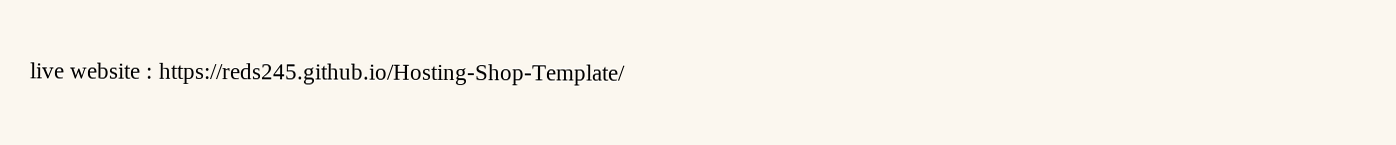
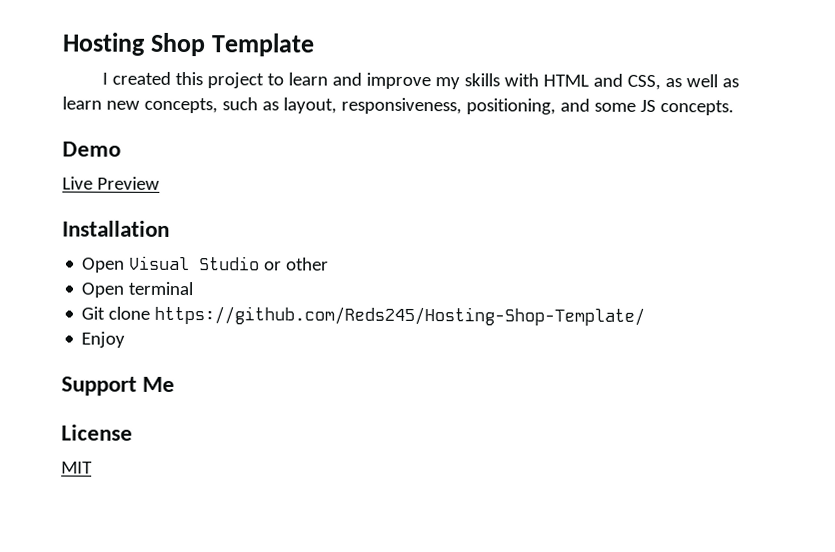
- live website : https://reds245.github.io/Hosting-Shop-Template/
+ Hosting Shop Template
+ I created this project to learn and improve my skills with HTML and CSS, as well as learn new concepts, such as layout, responsiveness, positioning, and some JS concepts.
+ Demo
+ Live Preview
+ Installation
+ Open Visual Studio or other
+ Open terminal
+ Git clone https://github.com/Reds245/Hosting-Shop-Template/
+ Enjoy
+ Support Me
+ License
+ MIT

